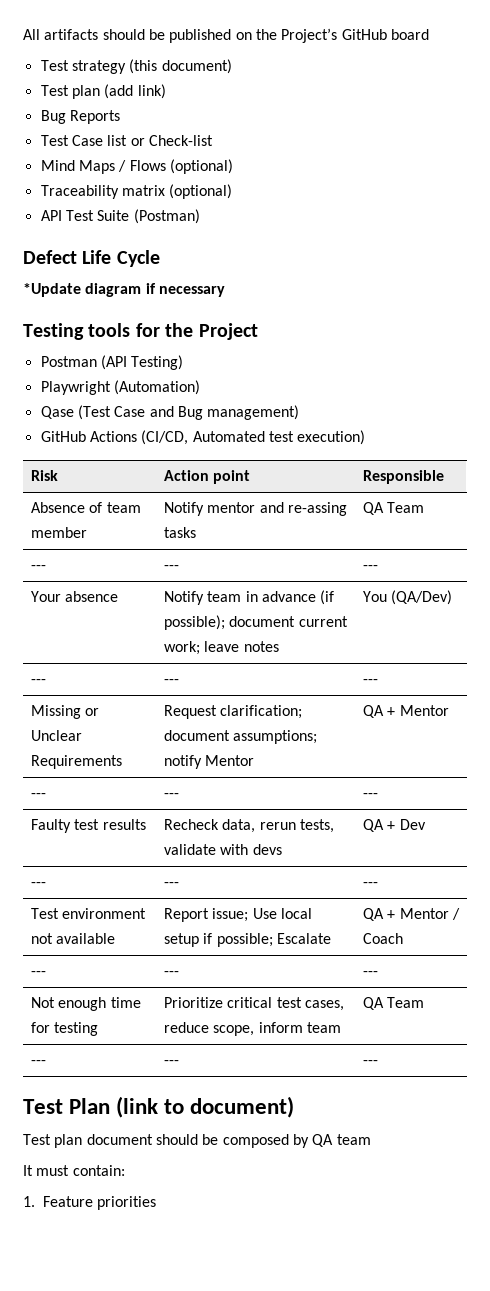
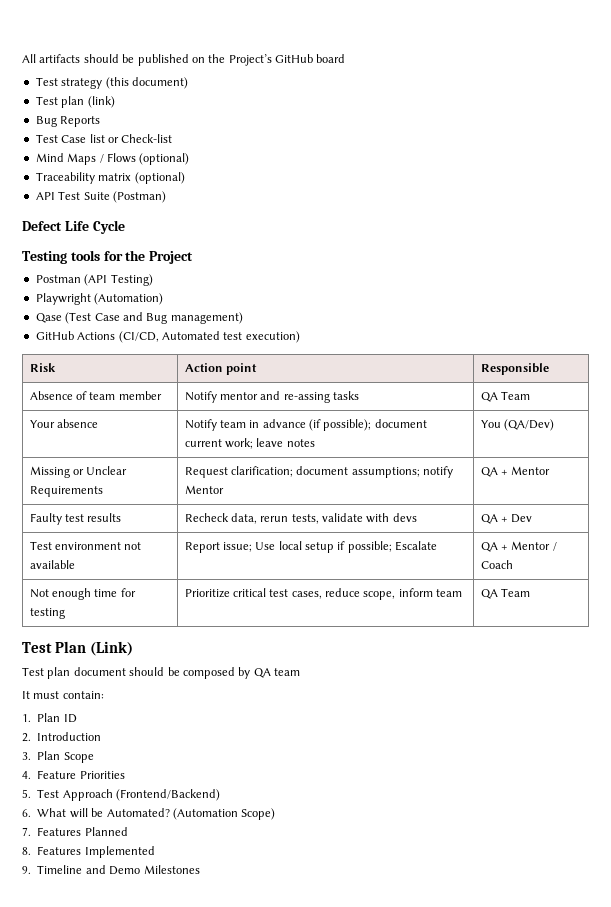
- Test plan (add link)
+ Test plan (link)
- *Update diagram if necessary
  Absence of team member | Notify mentor and re-assing tasks | QA Team
- --- | --- | ---
  Your absence | Notify team in advance (if possible); document current work; leave notes | You (QA/Dev)
- --- | --- | ---
  Missing or Unclear Requirements | Request clarification; document assumptions; notify Mentor | QA + Mentor
- --- | --- | ---
  Faulty test results | Recheck data, rerun tests, validate with devs | QA + Dev
- --- | --- | ---
  Test environment not available | Report issue; Use local setup if possible; Escalate | QA + Mentor / Coach
- --- | --- | ---
  Not enough time for testing | Prioritize critical test cases, reduce scope, inform team | QA Team
- --- | --- | ---
- Test Plan (link to document)
+ Test Plan (Link)
- 1. Feature priorities
+ 1. Plan ID
+ 2. Introduction
+ 3. Plan Scope
+ 4. Feature Priorities
+ 5. Test Approach (Frontend/Backend)
+ 6. What will be Automated? (Automation Scope)
+ 7. Features Planned
+ 8. Features Implemented
+ 9. Timeline and Demo Milestones

